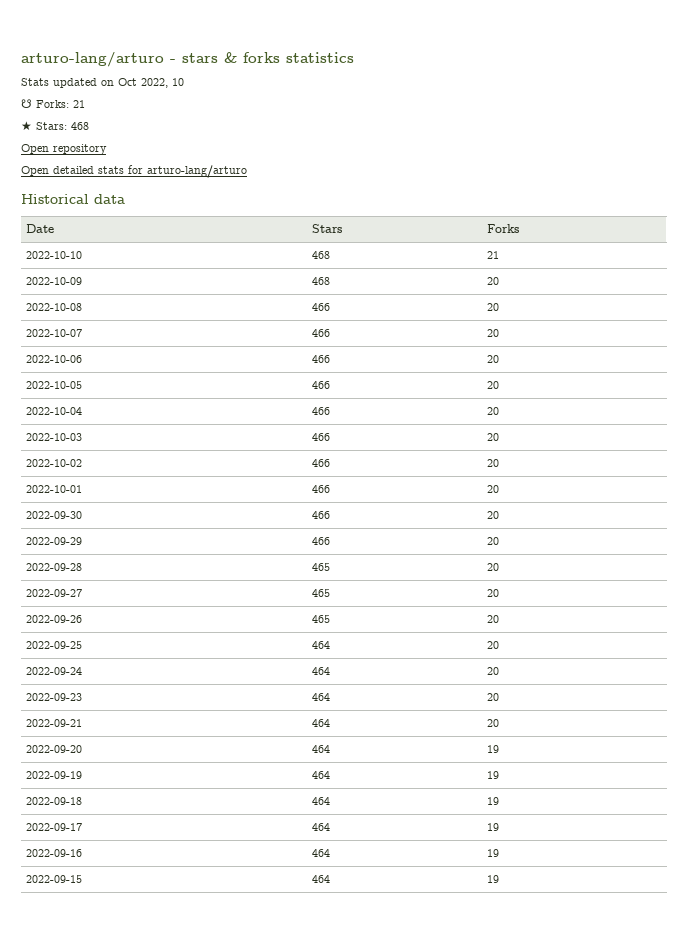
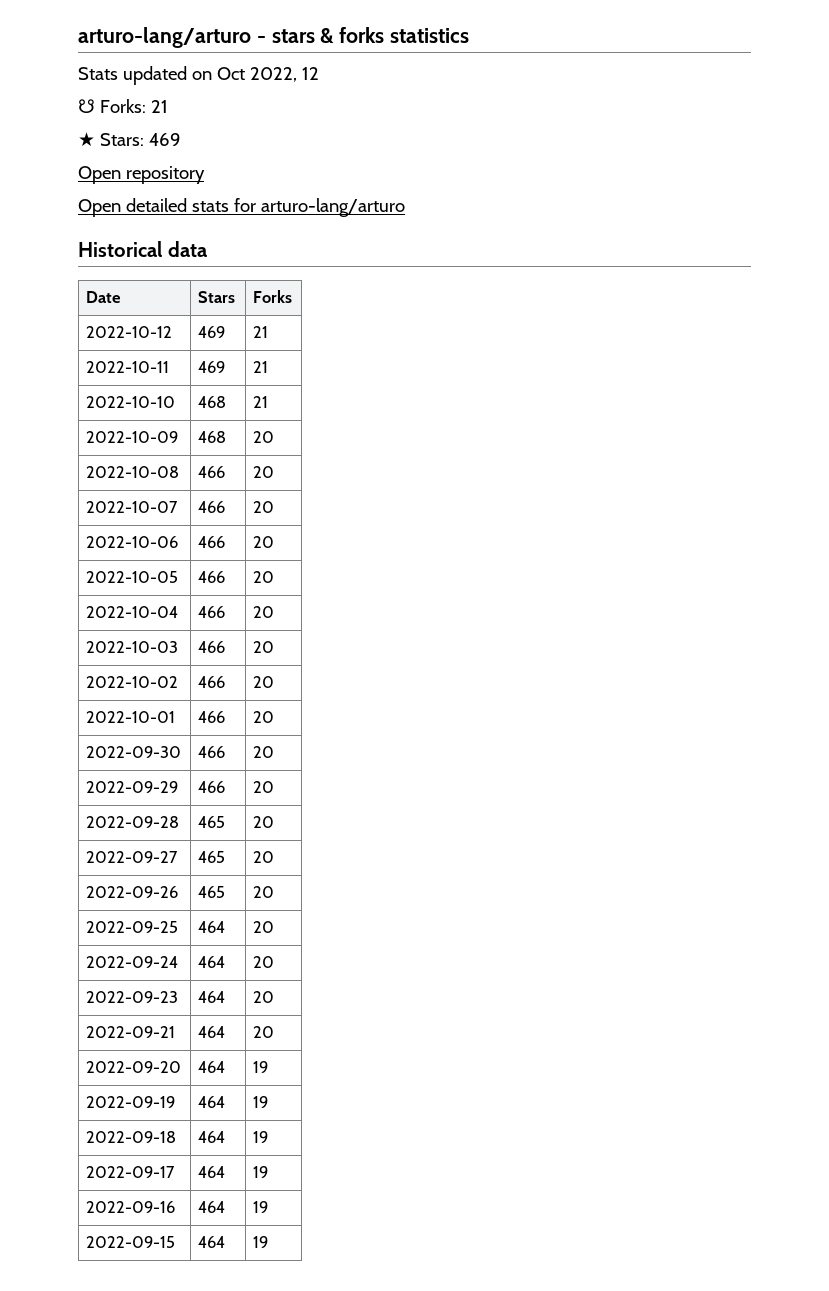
- Stats updated on Oct 2022, 10
+ Stats updated on Oct 2022, 12
- ★ Stars: 468
+ ★ Stars: 469
+ 2022-10-12 | 469 | 21
+ 2022-10-11 | 469 | 21

